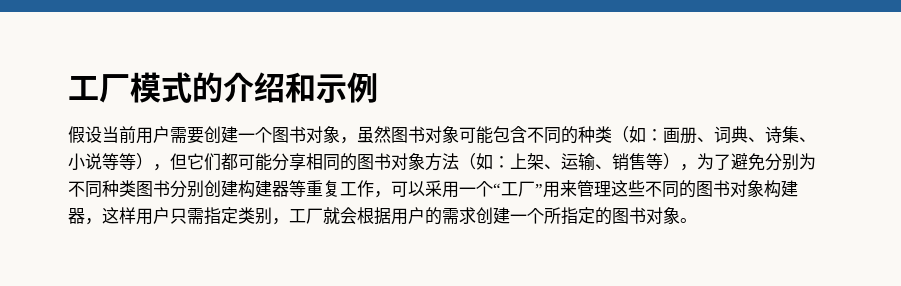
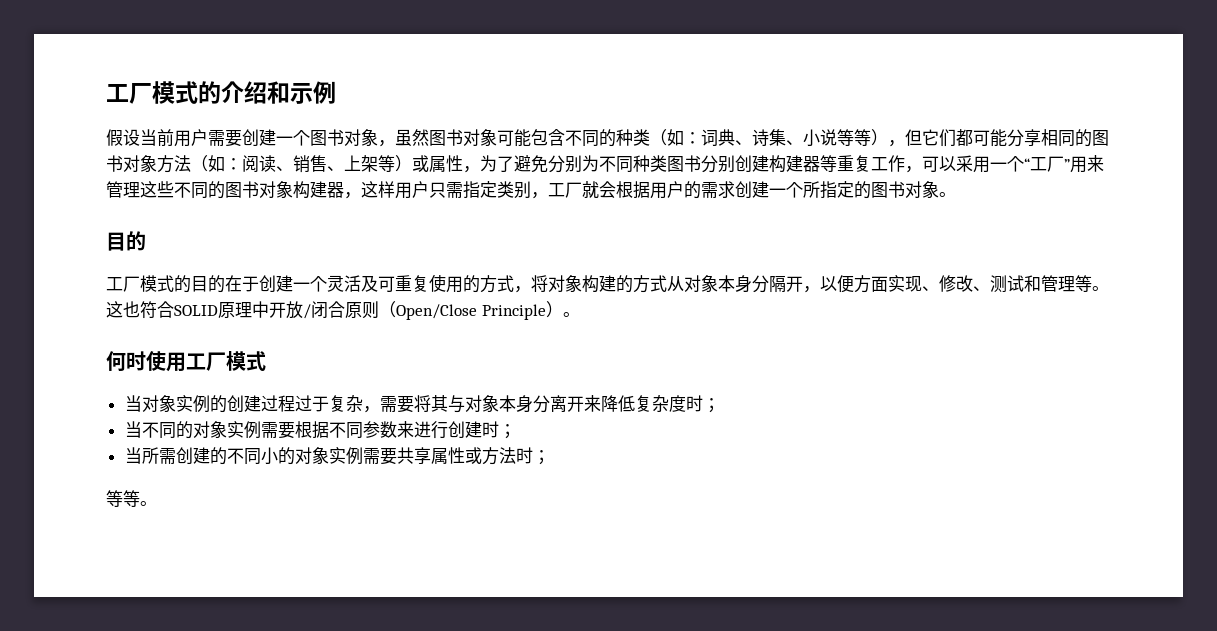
- 画册、词典、诗集、小说等等），但它们都可能分享相同的图书对象方法（如：
+ 词典、诗集、小说等等），但它们都可能分享相同的图书对象方法（如：
- 上架、运输、销售等），为了避免分别为不同种类图书分别创建构建器等重复工作，可以采用一个“工厂”用来管理这些不同的图书对象构建器，这样用户只需指定类别，工厂就会根据用户的需求创建一个所指定的图书对象。
+ 阅读、销售、上架等）或属性，为了避免分别为不同种类图书分别创建构建器等重复工作，可以采用一个“工厂”用来管理这些不同的图书对象构建器，这样用户只需指定类别，工厂就会根据用户的需求创建一个所指定的图书对象。
+ 目的
+ 工厂模式的目的在于创建一个灵活及可重复使用的方式，将对象构建的方式从对象本身分隔开，以便方面实现、修改、测试和管理等。这也符合SOLID原理中开放/闭合原则（Open/Close Principle）。
+ 何时使用工厂模式
+ 当对象实例的创建过程过于复杂，需要将其与对象本身分离开来降低复杂度时；
+ 当不同的对象实例需要根据不同参数来进行创建时；
+ 当所需创建的不同小的对象实例需要共享属性或方法时；
+ 等等。

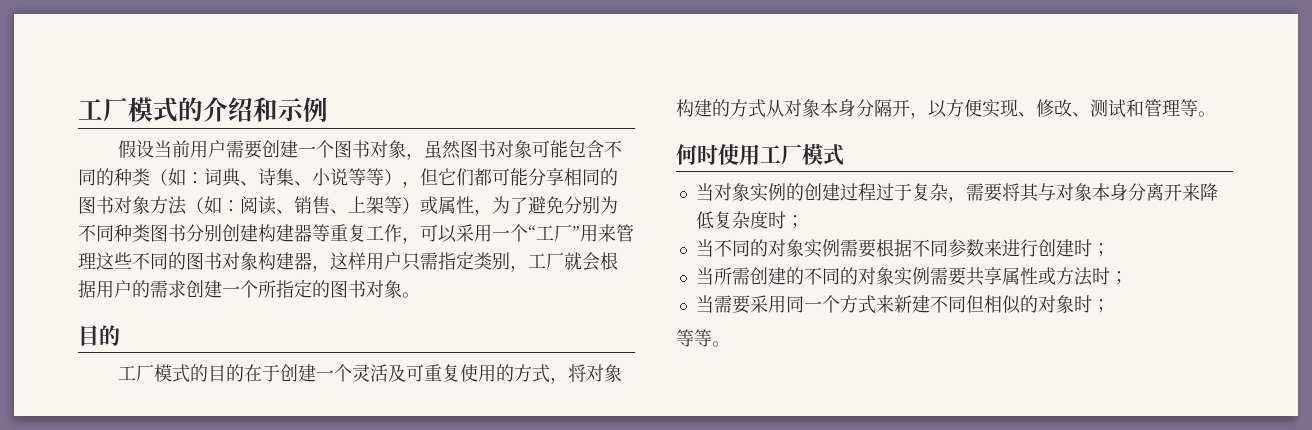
- 工厂模式的目的在于创建一个灵活及可重复使用的方式，将对象构建的方式从对象本身分隔开，以便方面实现、修改、测试和管理等。这也符合SOLID原理中开放/闭合原则（Open/Close Principle）。
+ 工厂模式的目的在于创建一个灵活及可重复使用的方式，将对象构建的方式从对象本身分隔开，以方便实现、修改、测试和管理等。
- 当所需创建的不同小的对象实例需要共享属性或方法时；
+ 当所需创建的不同的对象实例需要共享属性或方法时；
+ 当需要采用同一个方式来新建不同但相似的对象时；

